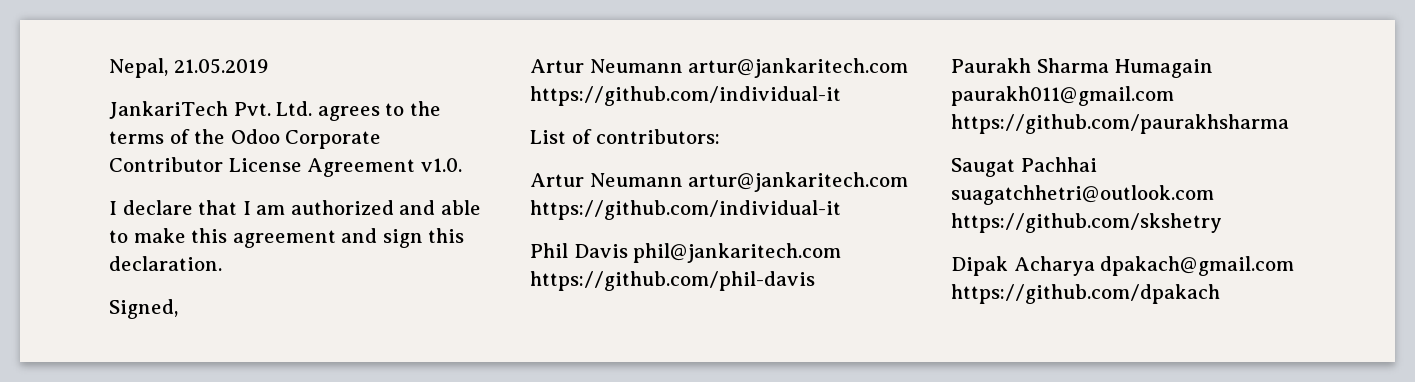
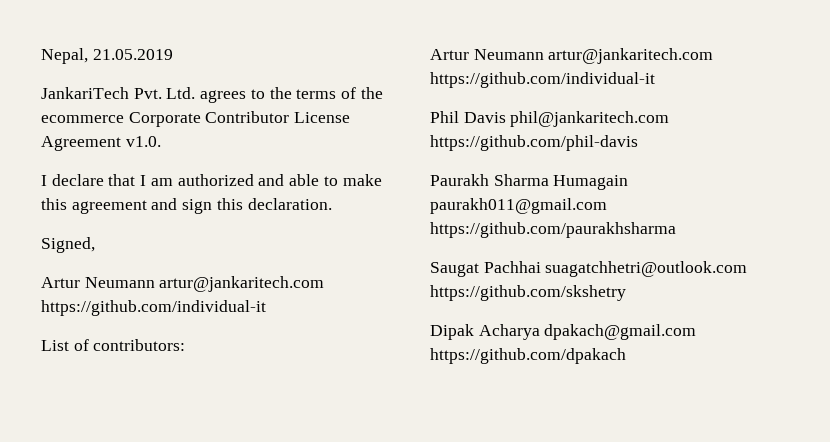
- JankariTech Pvt. Ltd. agrees to the terms of the Odoo Corporate Contributor License Agreement v1.0.
+ JankariTech Pvt. Ltd. agrees to the terms of the ecommerce Corporate Contributor License Agreement v1.0.

